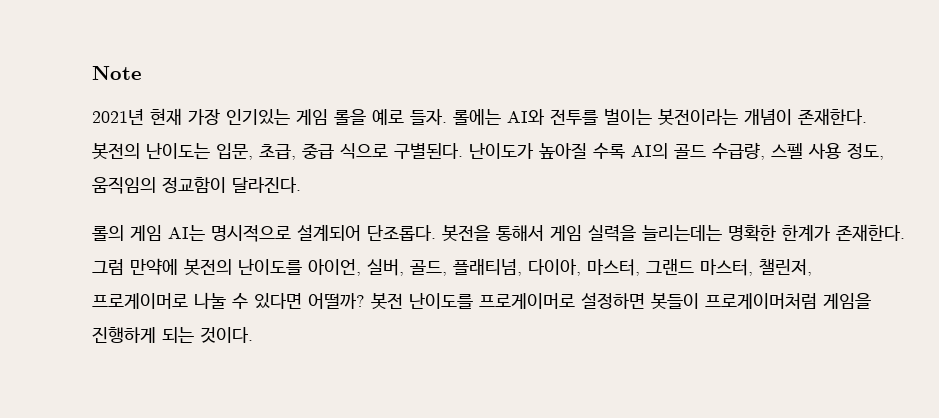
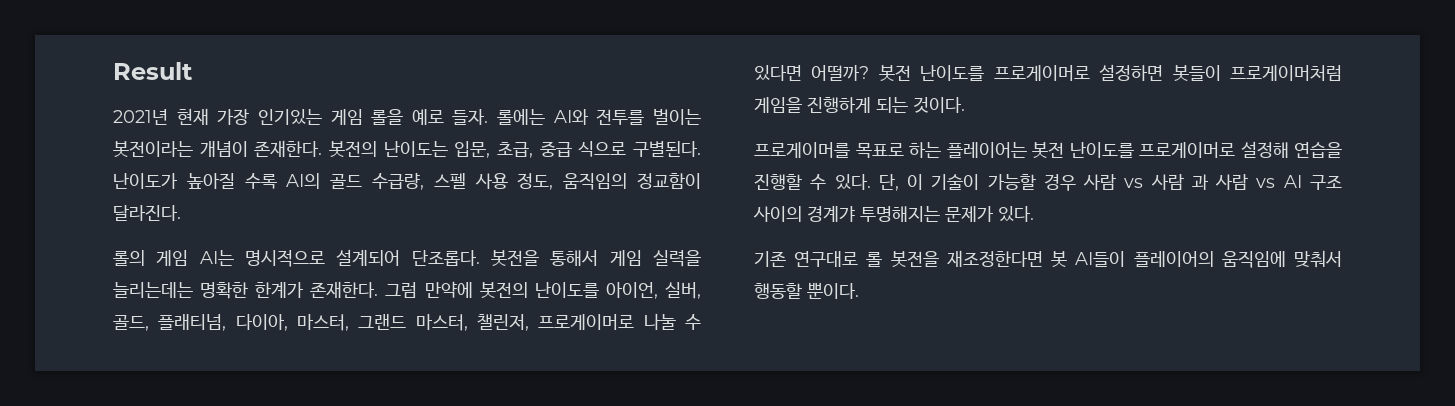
- Note
+ Result
+ 프로게이머를 목표로 하는 플레이어는 봇전 난이도를 프로게이머로 설정해 연습을 진행할 수 있다. 단, 이 기술이 가능할 경우 사람 vs 사람 과 사람 vs AI 구조 사이의 경계갸 투명해지는 문제가 있다.
+ 기존 연구대로 롤 봇전을 재조정한다면 봇 AI들이 플레이어의 움직임에 맞춰서 행동할 뿐이다.

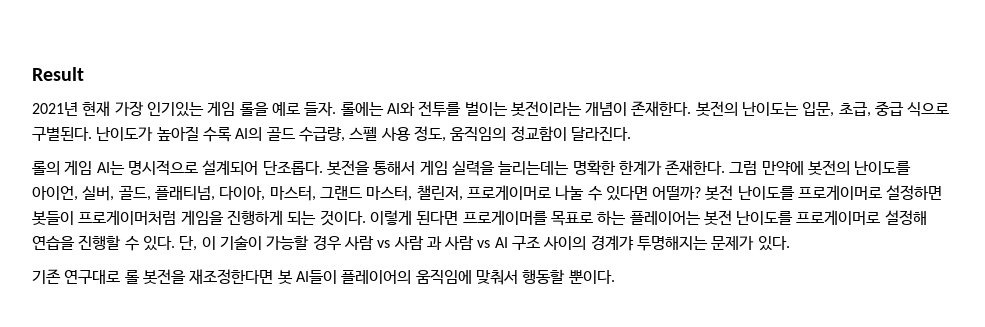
- 봇전 난이도를 프로게이머로 설정하면 봇들이 프로게이머처럼 게임을 진행하게 되는 것이다.
- 프로게이머를 목표로 하는 플레이어는 봇전 난이도를 프로게이머로 설정해 연습을 진행할 수 있다.
+ 봇전 난이도를 프로게이머로 설정하면 봇들이 프로게이머처럼 게임을 진행하게 되는 것이다. 이렇게 된다면 프로게이머를 목표로 하는 플레이어는 봇전 난이도를 프로게이머로 설정해 연습을 진행할 수 있다.

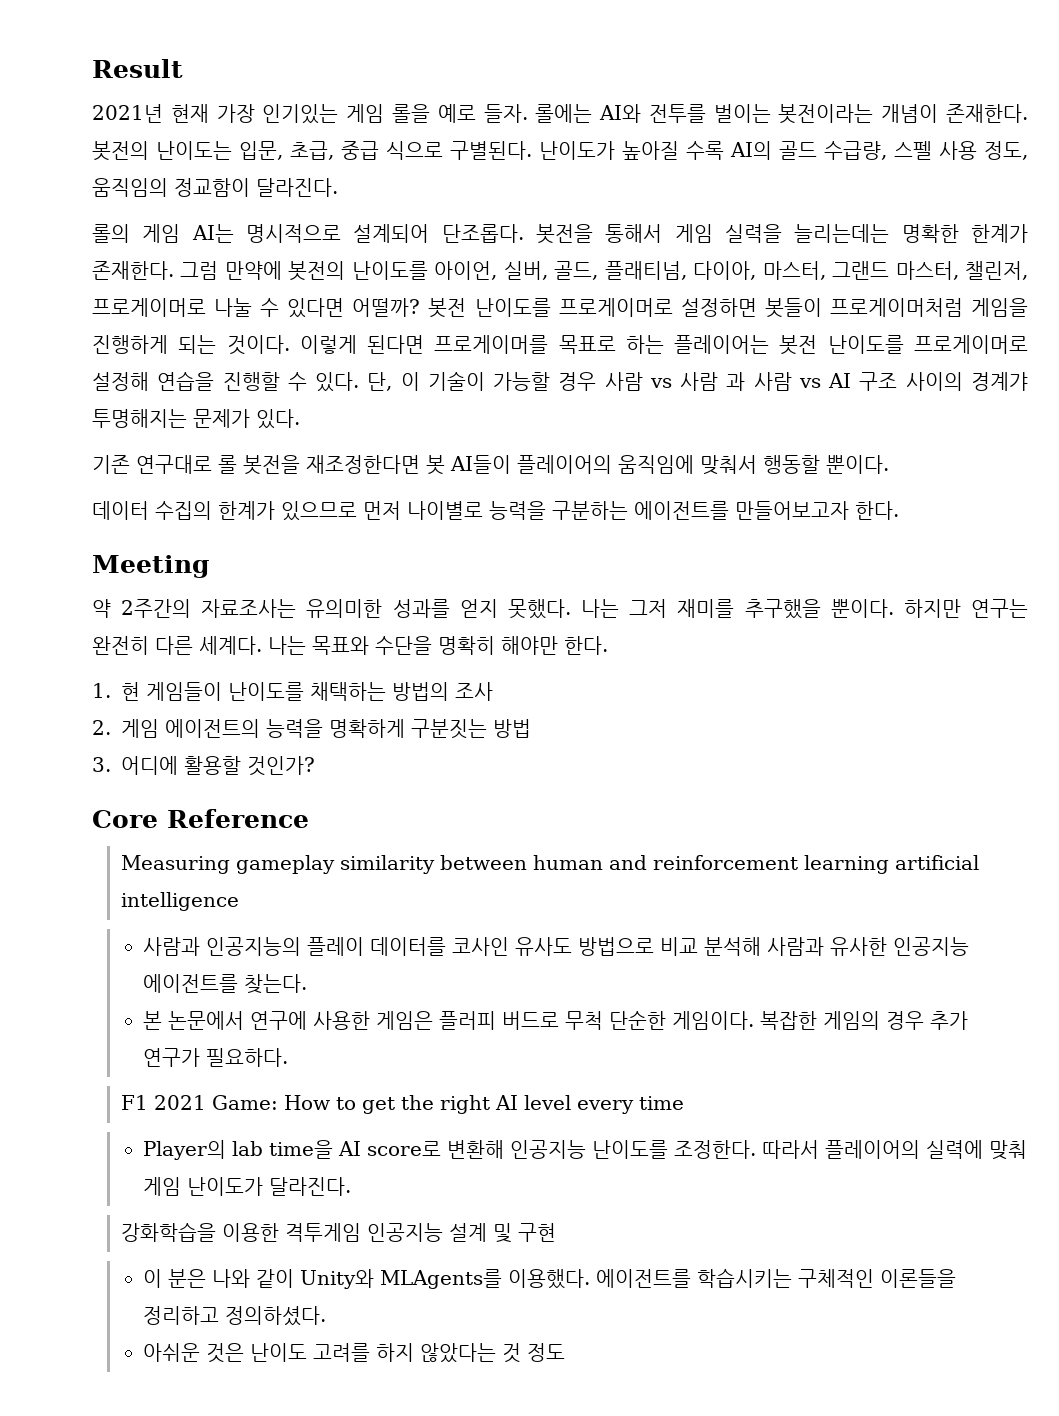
+ 데이터 수집의 한계가 있으므로 먼저 나이별로 능력을 구분하는 에이전트를 만들어보고자 한다.
+ Meeting
+ 약 2주간의 자료조사는 유의미한 성과를 얻지 못했다. 나는 그저 재미를 추구했을 뿐이다. 하지만 연구는 완전히 다른 세계다. 나는 목표와 수단을 명확히 해야만 한다.
+ 1. 현 게임들이 난이도를 채택하는 방법의 조사
+ 2. 게임 에이전트의 능력을 명확하게 구분짓는 방법
+ 3. 어디에 활용할 것인가?
+ Core Reference
+ Measuring gameplay similarity between human and reinforcement learning artificial intelligence
+ 사람과 인공지능의 플레이 데이터를 코사인 유사도 방법으로 비교 분석해 사람과 유사한 인공지능 에이전트를 찾는다.
+ 본 논문에서 연구에 사용한 게임은 플러피 버드로 무척 단순한 게임이다. 복잡한 게임의 경우 추가 연구가 필요하다.
+ F1 2021 Game: How to get the right AI level every time
+ Player의 lab time을 AI score로 변환해 인공지능 난이도를 조정한다. 따라서 플레이어의 실력에 맞춰 게임 난이도가 달라진다.
+ 강화학습을 이용한 격투게임 인공지능 설계 및 구현
+ 이 분은 나와 같이 Unity와 MLAgents를 이용했다. 에이전트를 학습시키는 구체적인 이론들을 정리하고 정의하셨다.
+ 아쉬운 것은 난이도 고려를 하지 않았다는 것 정도

